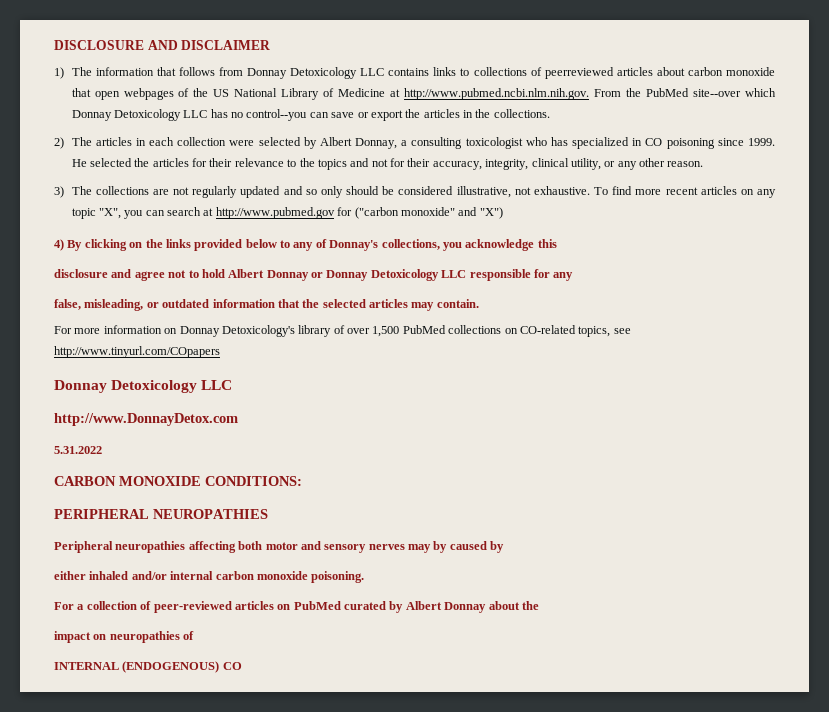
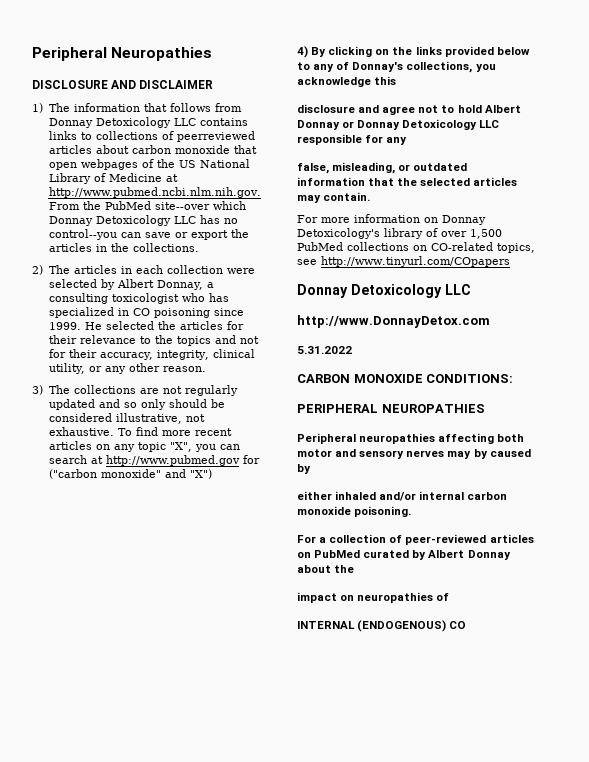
+ Peripheral Neuropathies

